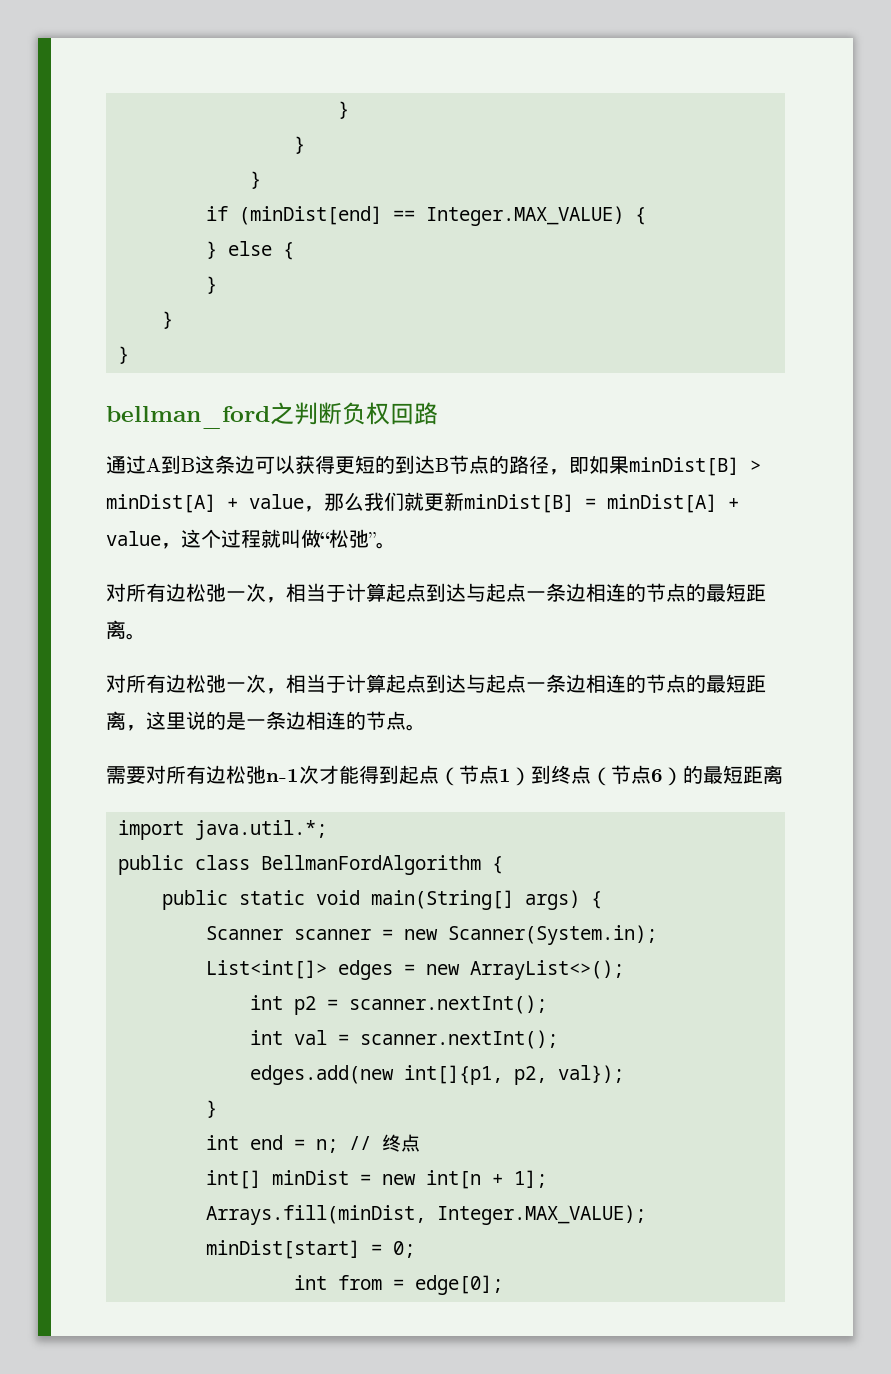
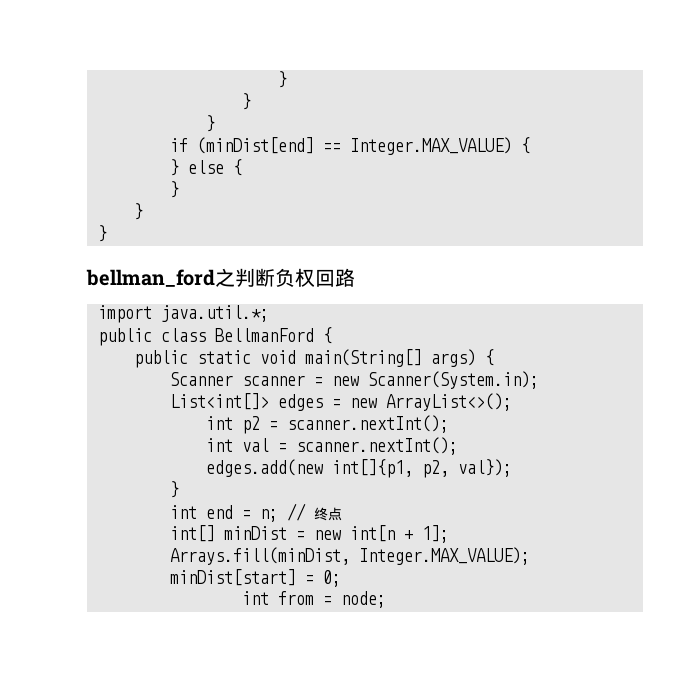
- 通过A到B这条边可以获得更短的到达B节点的路径，即如果minDist[B] > minDist[A] + value，那么我们就更新minDist[B] = minDist[A] + value，这个过程就叫做“松弛”。
- 对所有边松弛一次，相当于计算起点到达与起点一条边相连的节点的最短距离。
- 对所有边松弛一次，相当于计算起点到达与起点一条边相连的节点的最短距离，这里说的是一条边相连的节点。
- 需要对所有边松弛n-1次才能得到起点（节点1）到终点（节点6）的最短距离
- public class BellmanFordAlgorithm {
+ public class BellmanFord {
- int from = edge[0];
+ int from = node;

